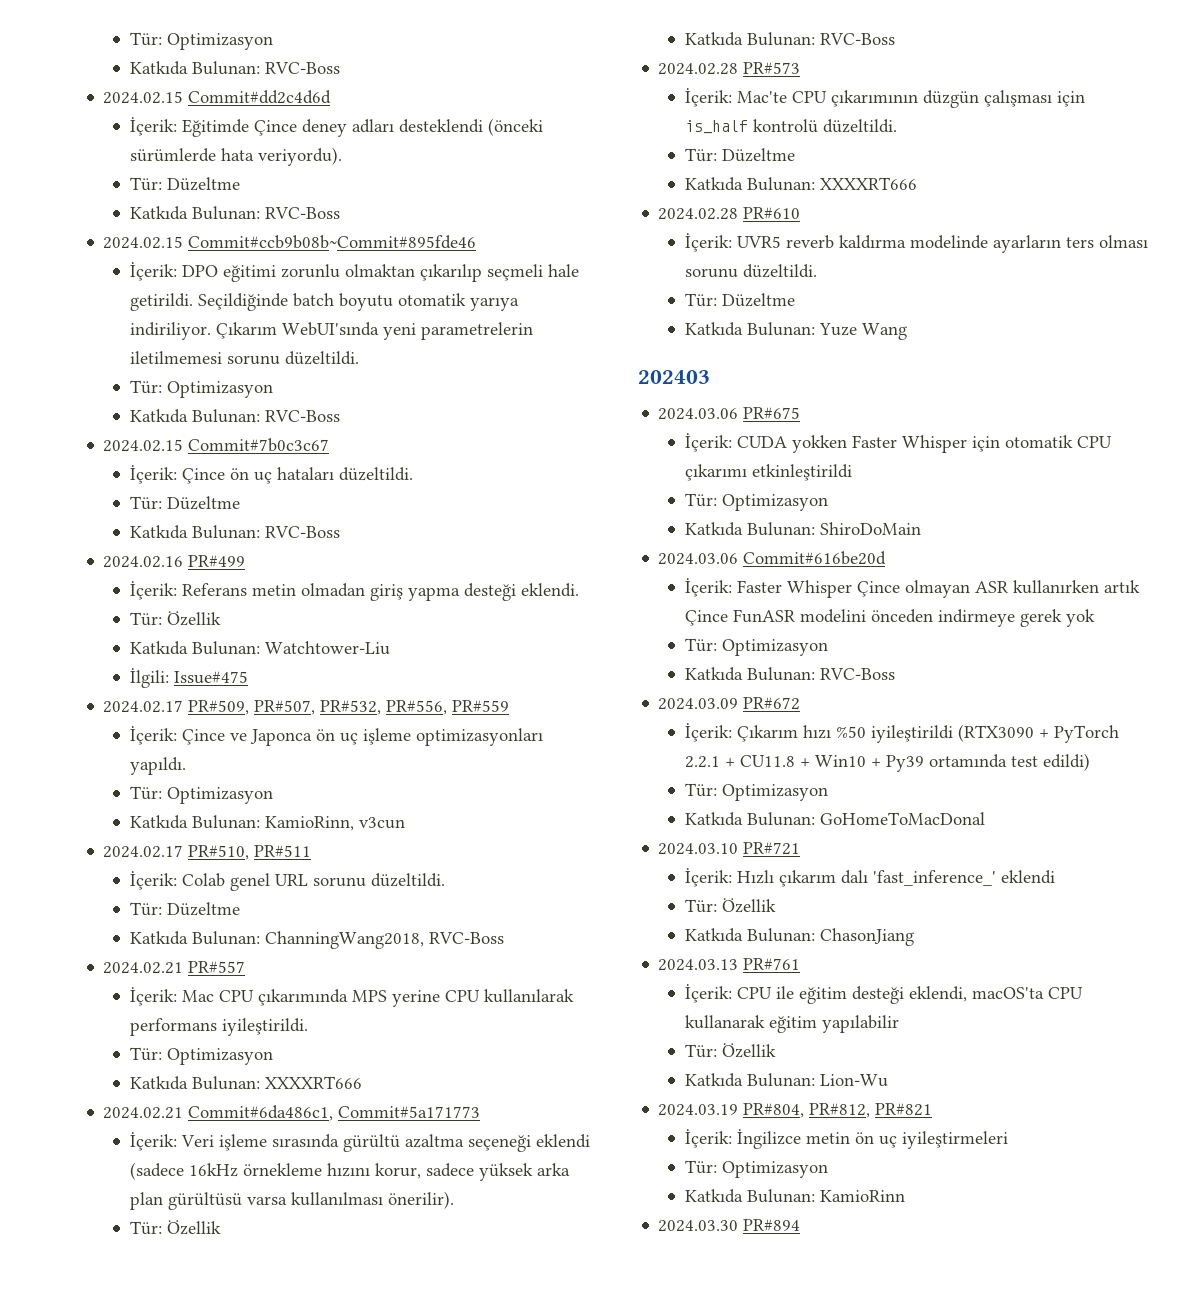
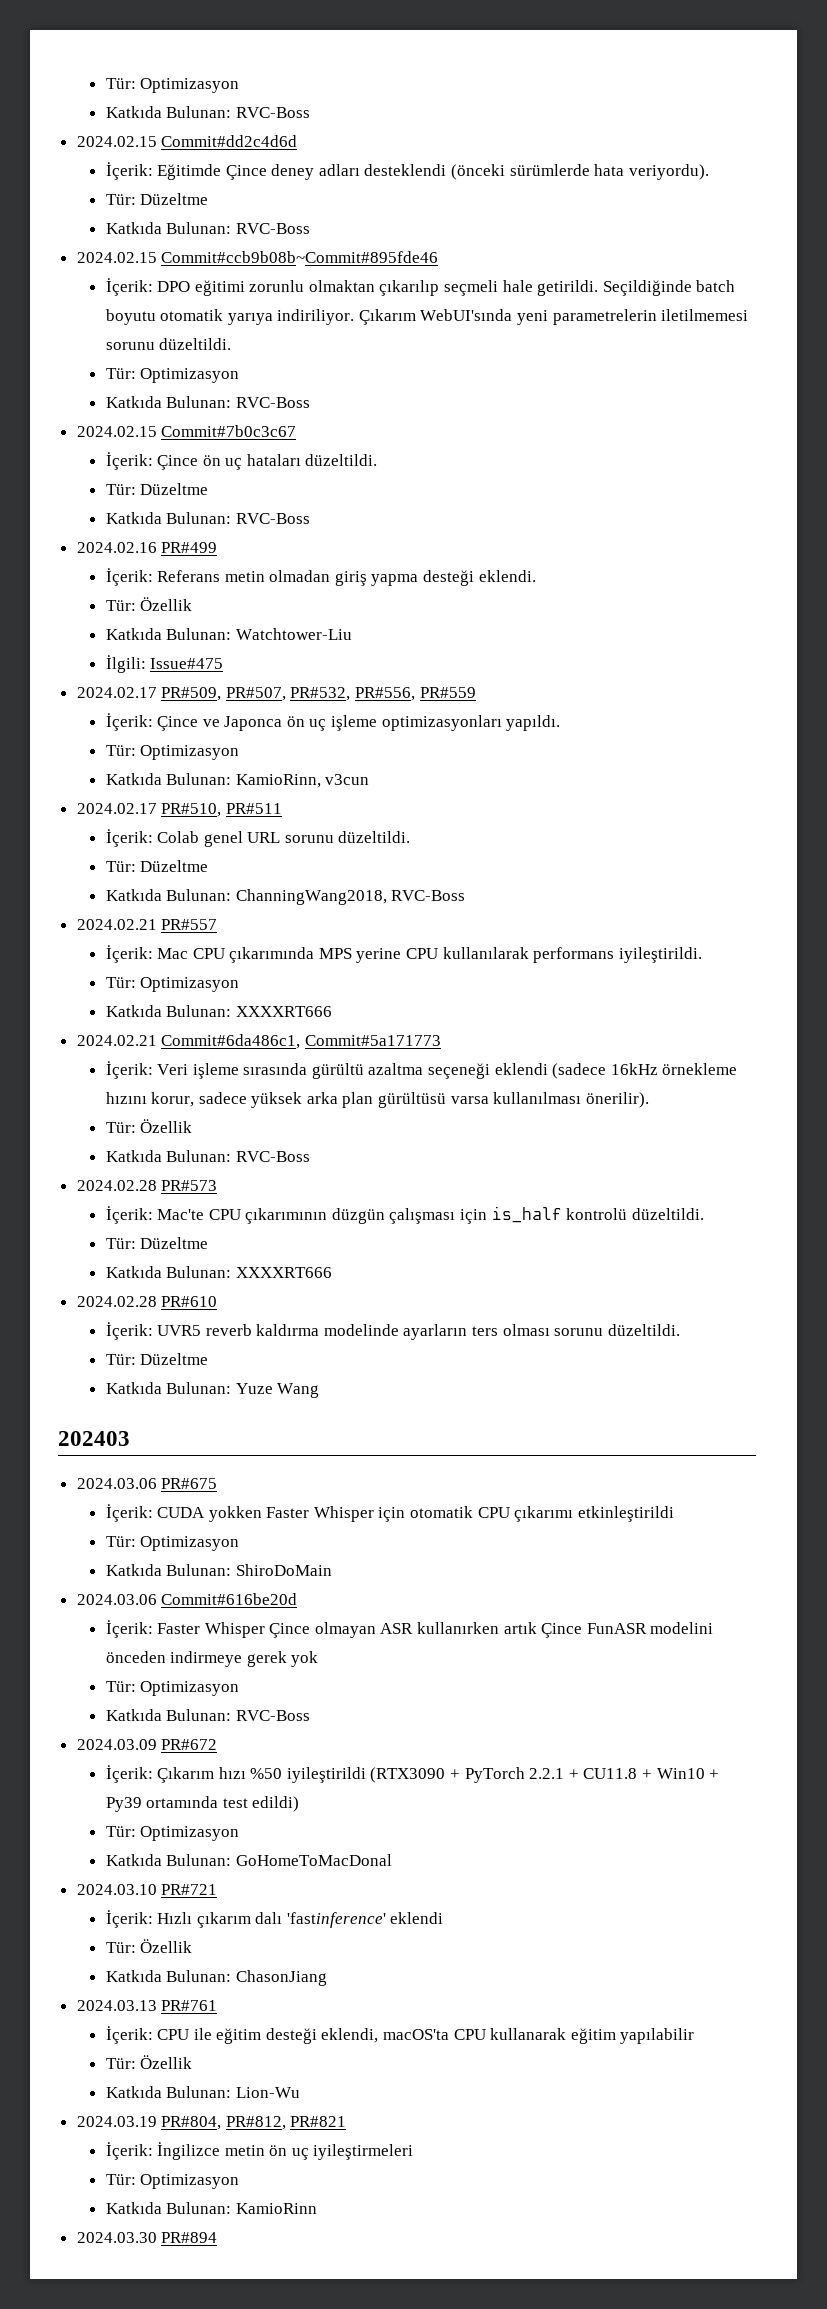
- İçerik: Hızlı çıkarım dalı 'fast_inference_' eklendi
+ İçerik: Hızlı çıkarım dalı 'fastinference' eklendi

